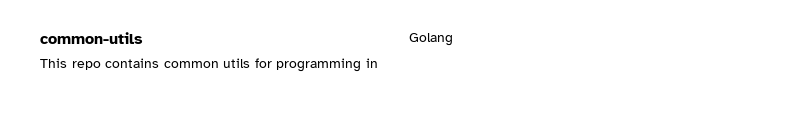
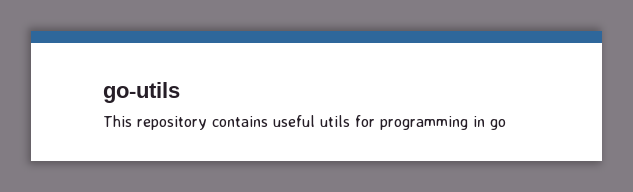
- common-utils
+ go-utils
- This repo contains common utils for programming in Golang
+ This repository contains useful utils for programming in go

